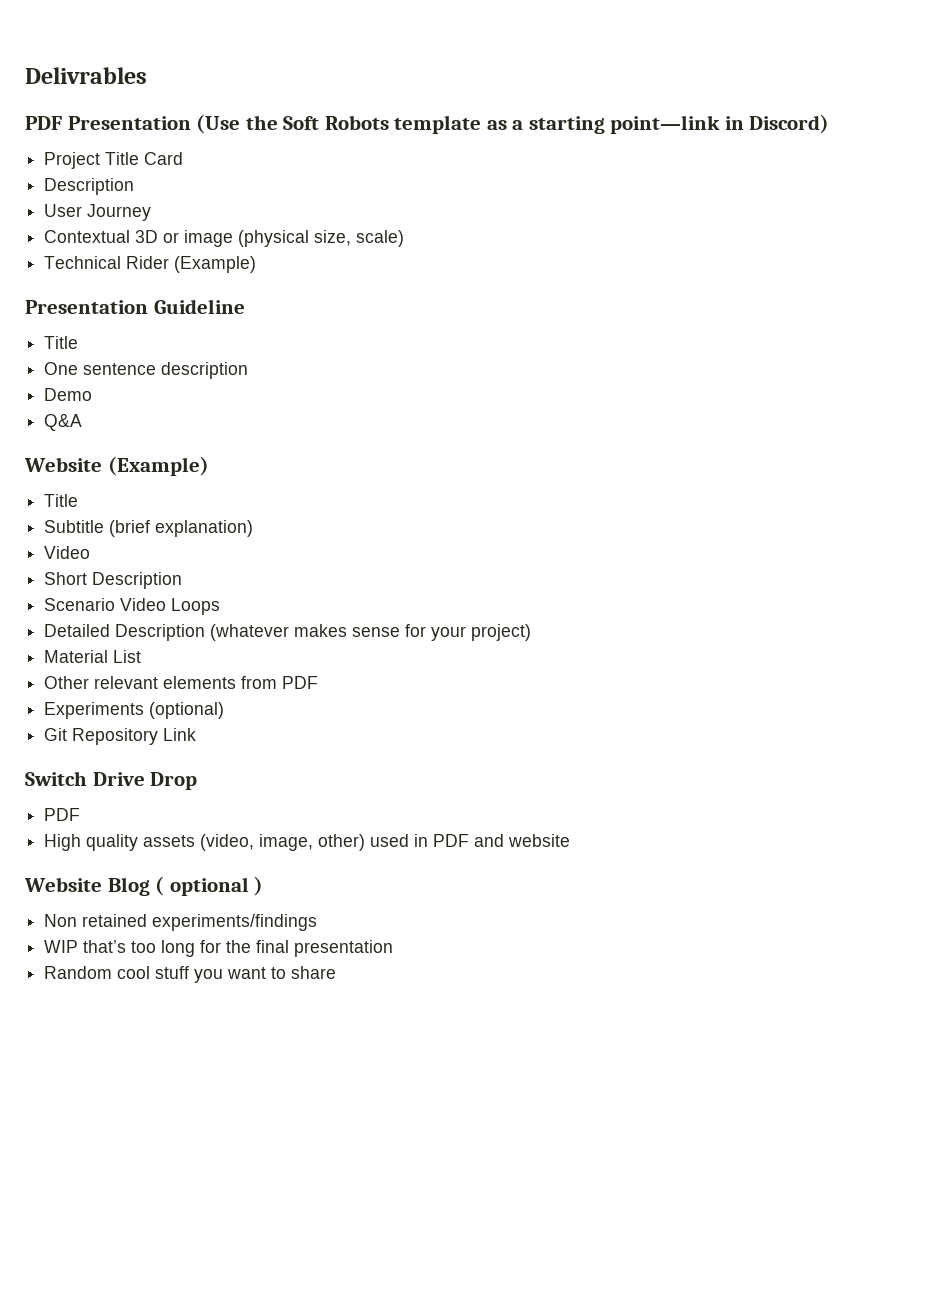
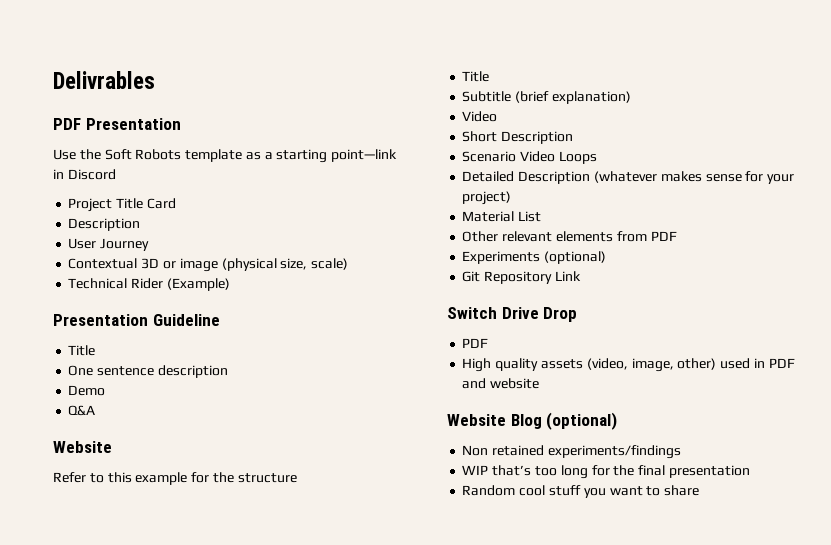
- PDF Presentation (Use the Soft Robots template as a starting point—link in Discord)
+ PDF Presentation
+ Use the Soft Robots template as a starting point—link in Discord
  Q&A
- Website (Example)
+ Website
+ Refer to this example for the structure
- Website Blog ( optional )
+ Website Blog (optional)

